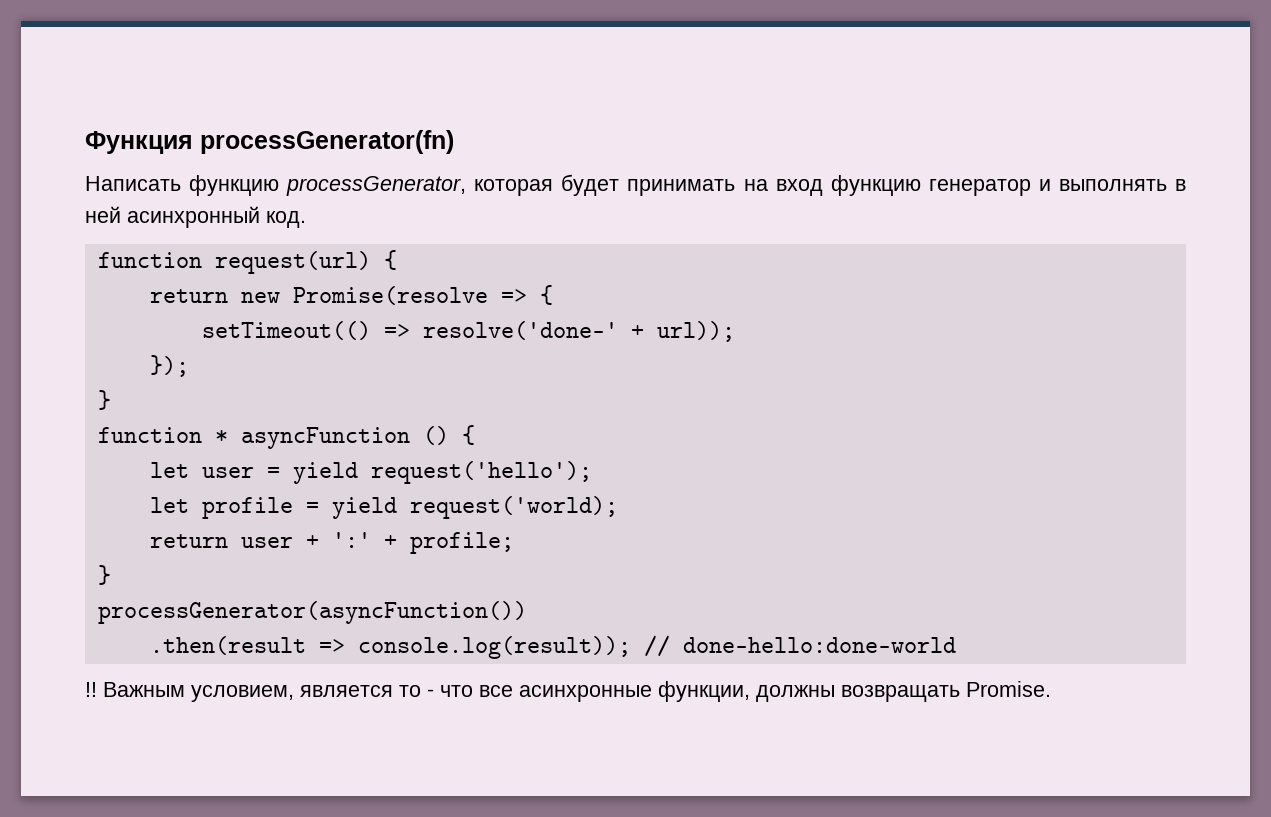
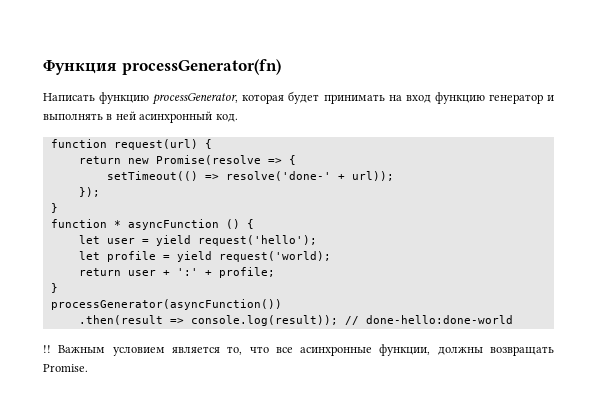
- Важным условием, является то - что все асинхронные функции, должны возвращать Promise.
+ Важным условием является то, что все асинхронные функции, должны возвращать Promise.

